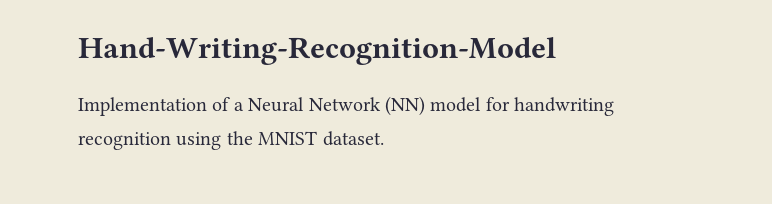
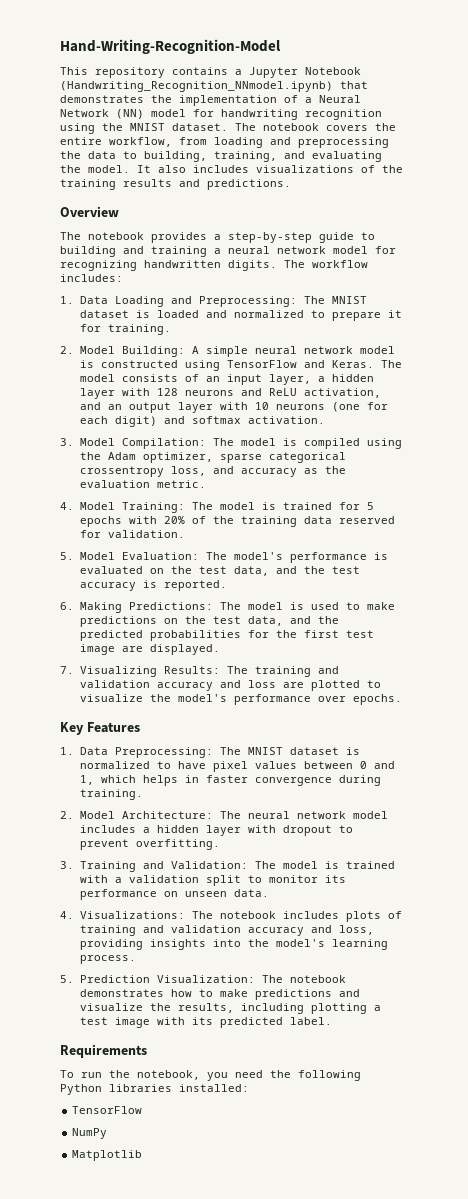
- Implementation of a Neural Network (NN) model for handwriting recognition using the MNIST dataset.
+ This repository contains a Jupyter Notebook (Handwriting_Recognition_NNmodel.ipynb) that demonstrates the implementation of a Neural Network (NN) model for handwriting recognition using the MNIST dataset.
+ The notebook covers the entire workflow, from loading and preprocessing the data to building, training, and evaluating the model. It also includes visualizations of the training results and predictions.
+ Overview
+ The notebook provides a step-by-step guide to building and training a neural network model for recognizing handwritten digits. The workflow includes:
+ 1. Data Loading and Preprocessing: The MNIST dataset is loaded and normalized to prepare it for training.
+ 2. Model Building: A simple neural network model is constructed using TensorFlow and Keras. The model consists of an input layer, a hidden layer with 128 neurons and ReLU activation, and an output layer with 10 neurons (one for each digit) and softmax activation.
+ 3. Model Compilation: The model is compiled using the Adam optimizer, sparse categorical crossentropy loss, and accuracy as the evaluation metric.
+ 4. Model Training: The model is trained for 5 epochs with 20% of the training data reserved for validation.
+ 5. Model Evaluation: The model's performance is evaluated on the test data, and the test accuracy is reported.
+ 6. Making Predictions: The model is used to make predictions on the test data, and the predicted probabilities for the first test image are displayed.
+ 7. Visualizing Results: The training and validation accuracy and loss are plotted to visualize the model's performance over epochs.
+ Key Features
+ 1. Data Preprocessing: The MNIST dataset is normalized to have pixel values between 0 and 1, which helps in faster convergence during training.
+ 2. Model Architecture: The neural network model includes a hidden layer with dropout to prevent overfitting.
+ 3. Training and Validation: The model is trained with a validation split to monitor its performance on unseen data.
+ 4. Visualizations: The notebook includes plots of training and validation accuracy and loss, providing insights into the model's learning process.
+ 5. Prediction Visualization: The notebook demonstrates how to make predictions and visualize the results, including plotting a test image with its predicted label.
+ Requirements
+ To run the notebook, you need the following Python libraries installed:
+ TensorFlow
+ NumPy
+ Matplotlib

